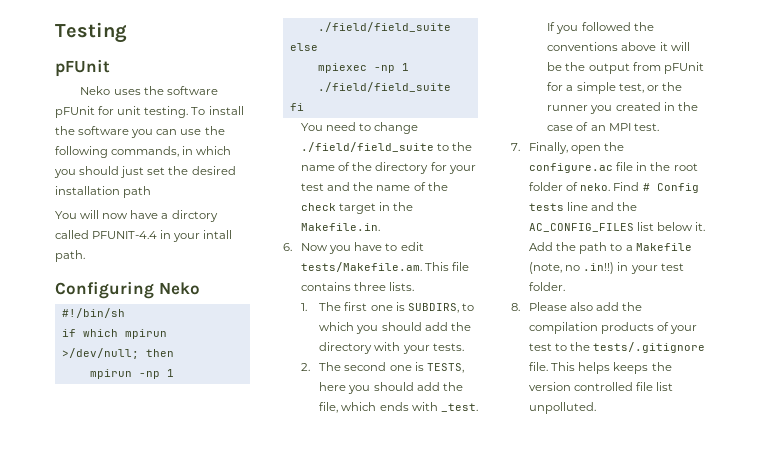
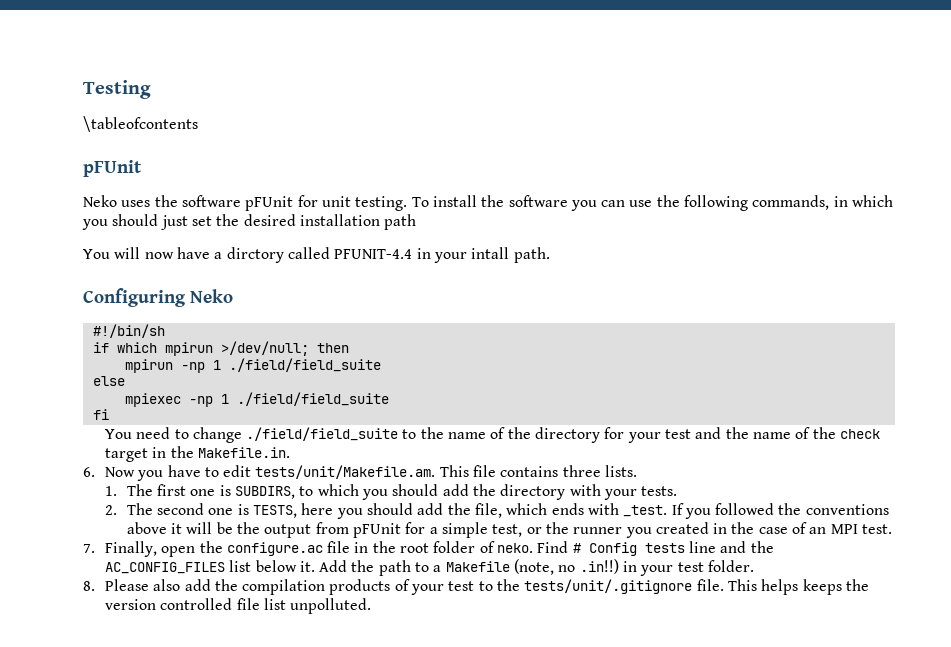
+ \tableofcontents
- 6. Now you have to edit tests/Makefile.am. This file contains three lists.
+ 6. Now you have to edit tests/unit/Makefile.am. This file contains three lists.
- 8. Please also add the compilation products of your test to the tests/.gitignore file.
+ 8. Please also add the compilation products of your test to the tests/unit/.gitignore file.

